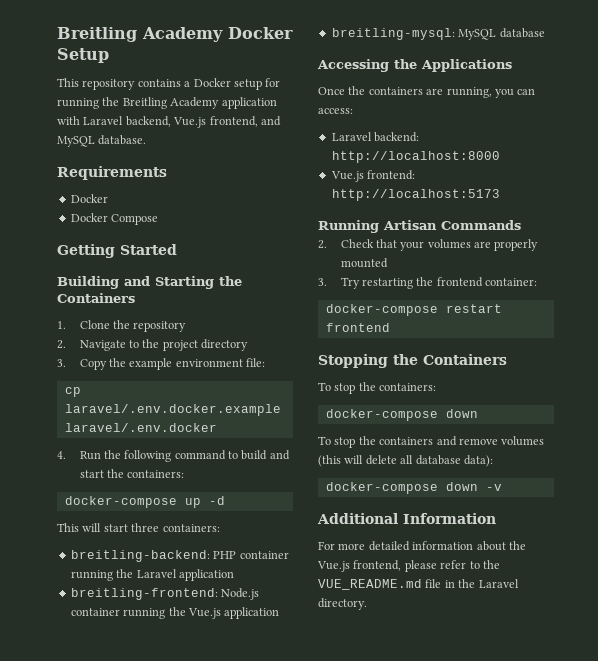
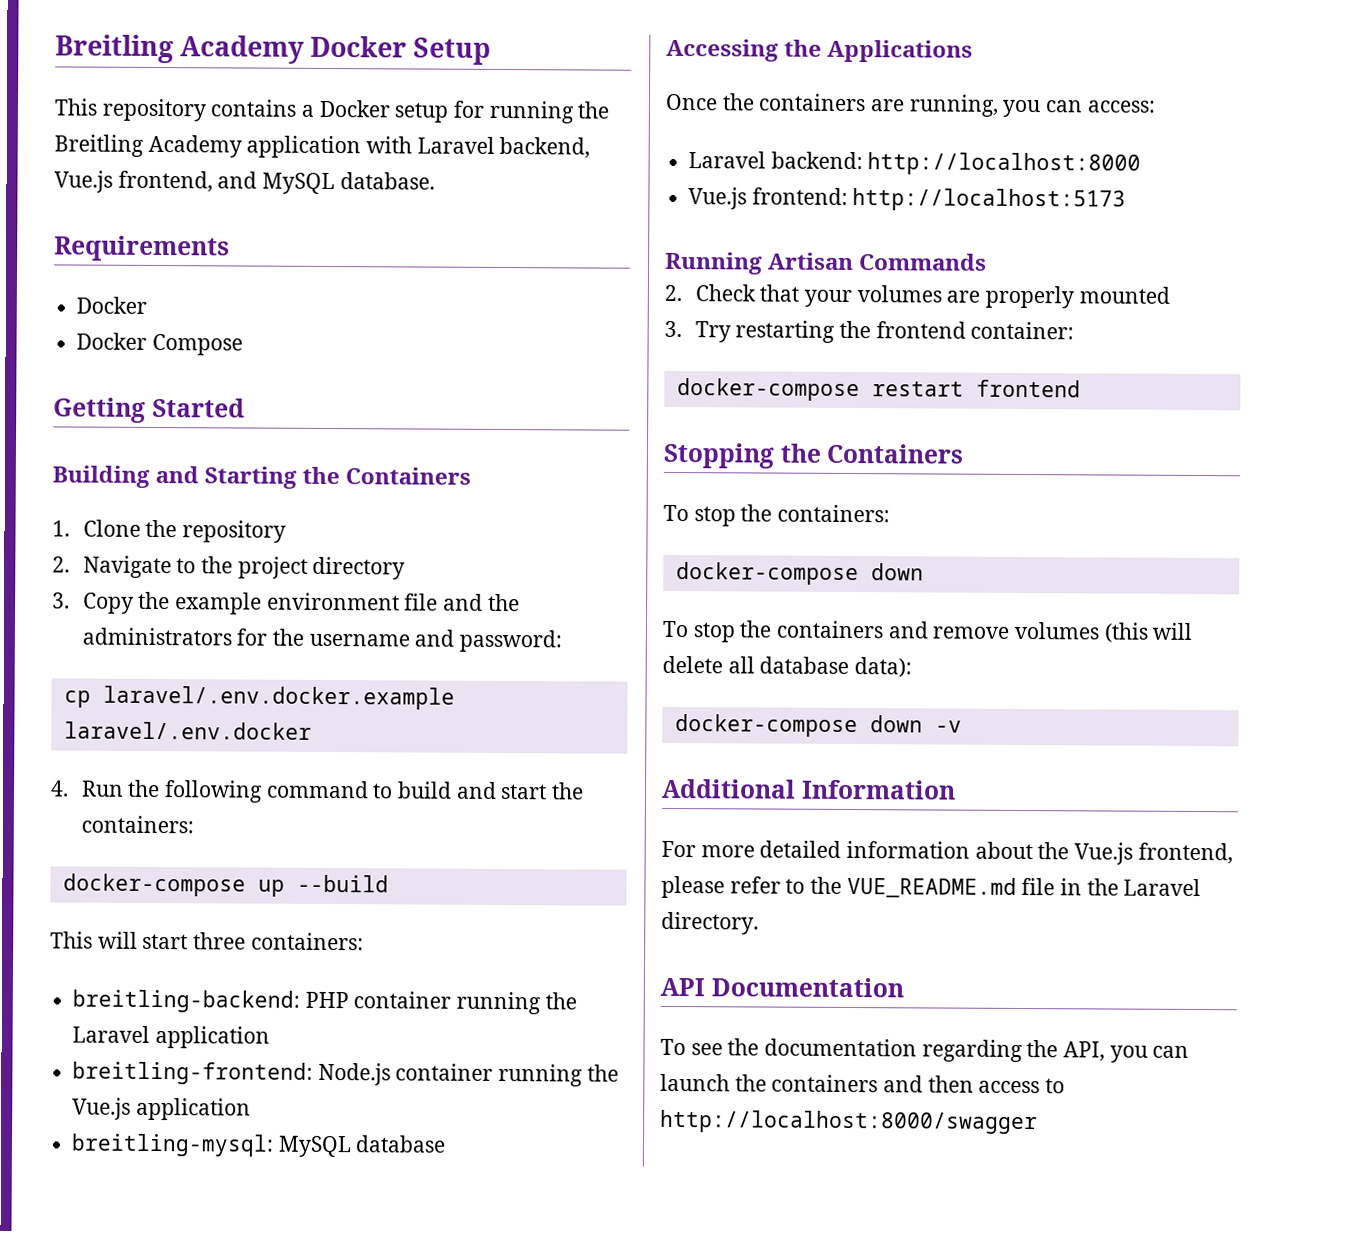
- 3. Copy the example environment file:
+ 3. Copy the example environment file and the administrators for the username and password:
- docker-compose up -d
+ docker-compose up --build
+ API Documentation
+ To see the documentation regarding the API, you can launch the containers and then access to http://localhost:8000/swagger

